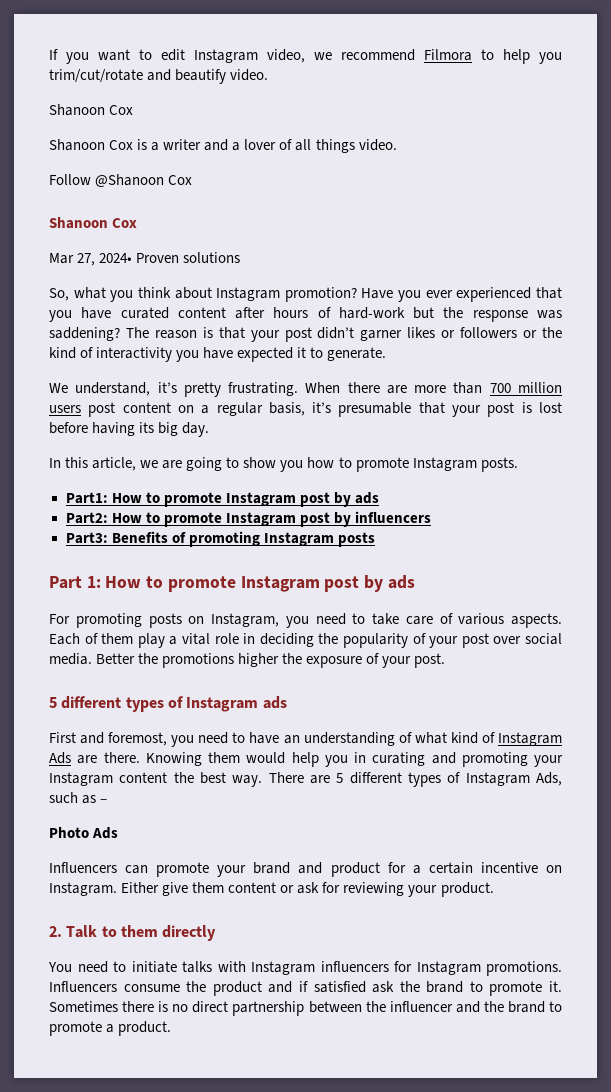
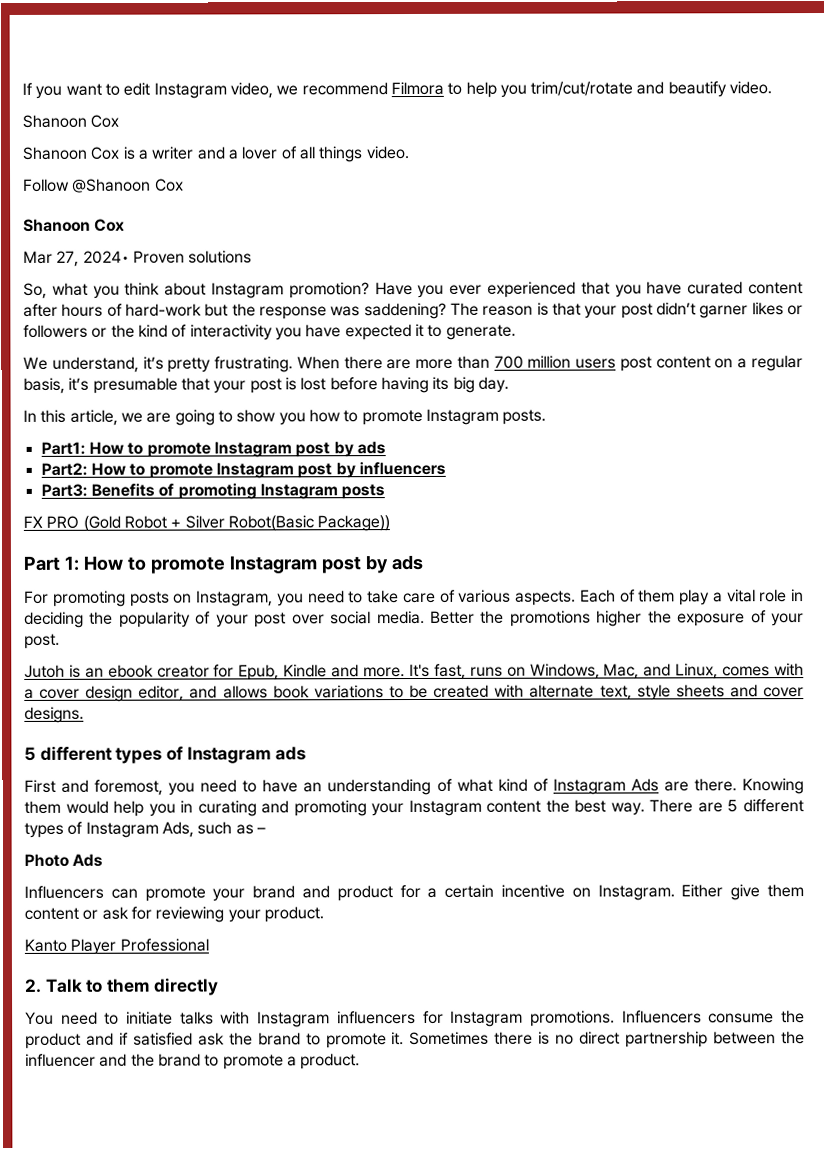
+ FX PRO (Gold Robot + Silver Robot(Basic Package))
+ Jutoh is an ebook creator for Epub, Kindle and more. It's fast, runs on Windows, Mac, and Linux, comes with a cover design editor, and allows book variations to be created with alternate text, style sheets and cover designs.
+ Kanto Player Professional

